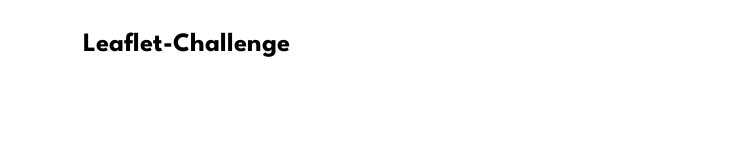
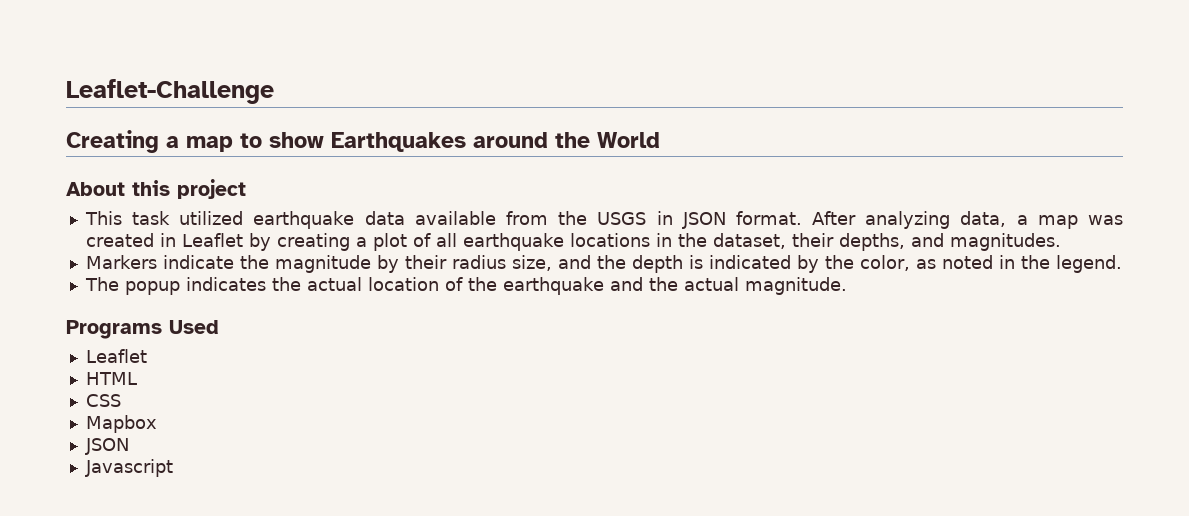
+ Creating a map to show Earthquakes around the World
+ About this project
+ This task utilized earthquake data available from the USGS in JSON format. After analyzing data, a map was created in Leaflet by creating a plot of all earthquake locations in the dataset, their depths, and magnitudes.
+ Markers indicate the magnitude by their radius size, and the depth is indicated by the color, as noted in the legend.
+ The popup indicates the actual location of the earthquake and the actual magnitude.
+ Programs Used
+ Leaflet
+ HTML
+ CSS
+ Mapbox
+ JSON
+ Javascript

